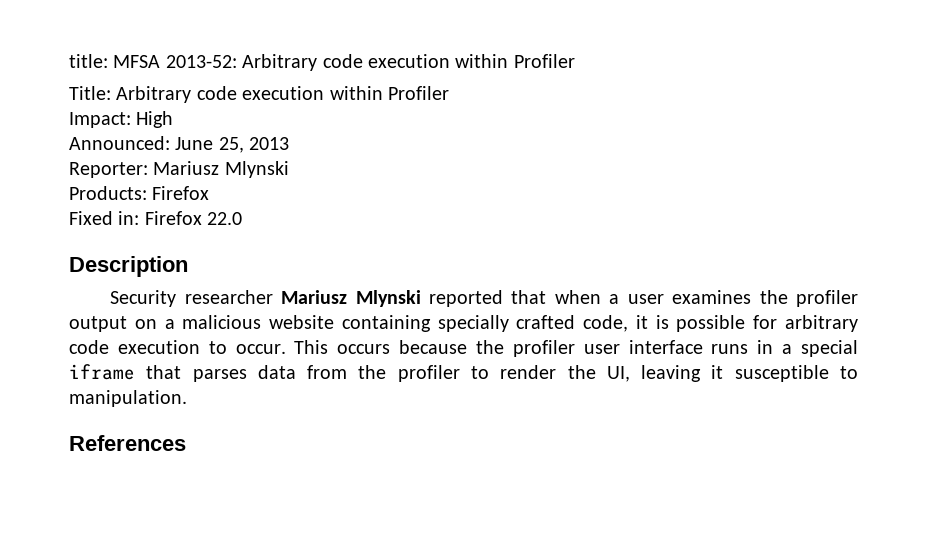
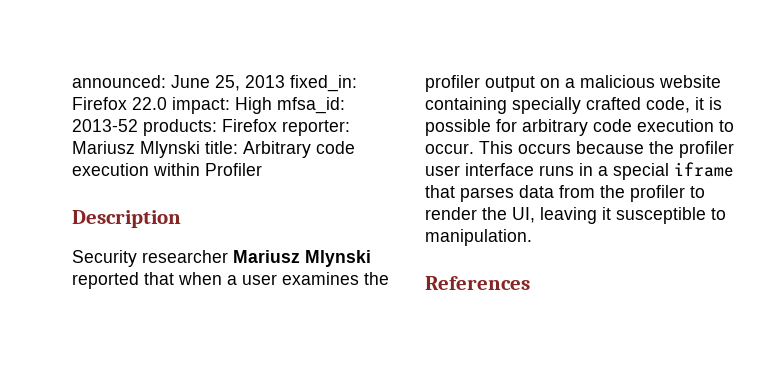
- title: MFSA 2013-52: Arbitrary code execution within Profiler
- Title: Arbitrary code execution within Profiler
- Impact: High
- Announced: June 25, 2013
- Reporter: Mariusz Mlynski
- Products: Firefox
- Fixed in: Firefox 22.0
+ announced: June 25, 2013 fixed_in: Firefox 22.0 impact: High mfsa_id: 2013-52 products: Firefox reporter: Mariusz Mlynski title: Arbitrary code execution within Profiler

